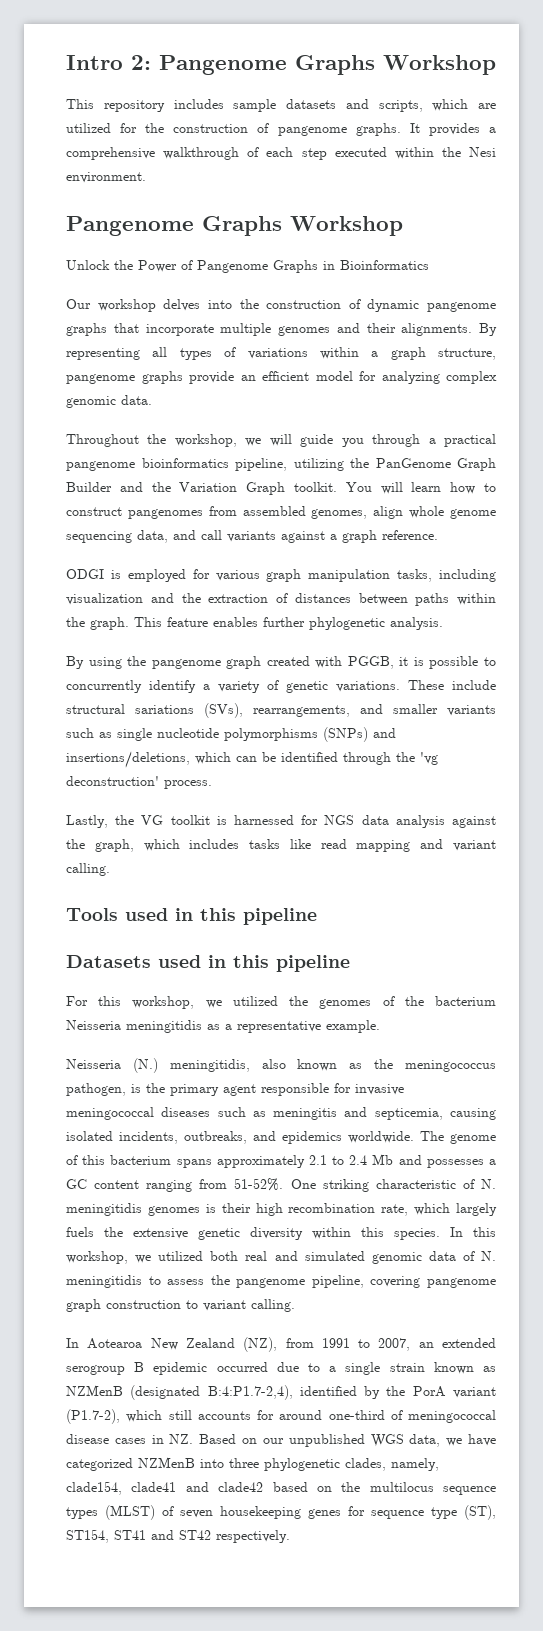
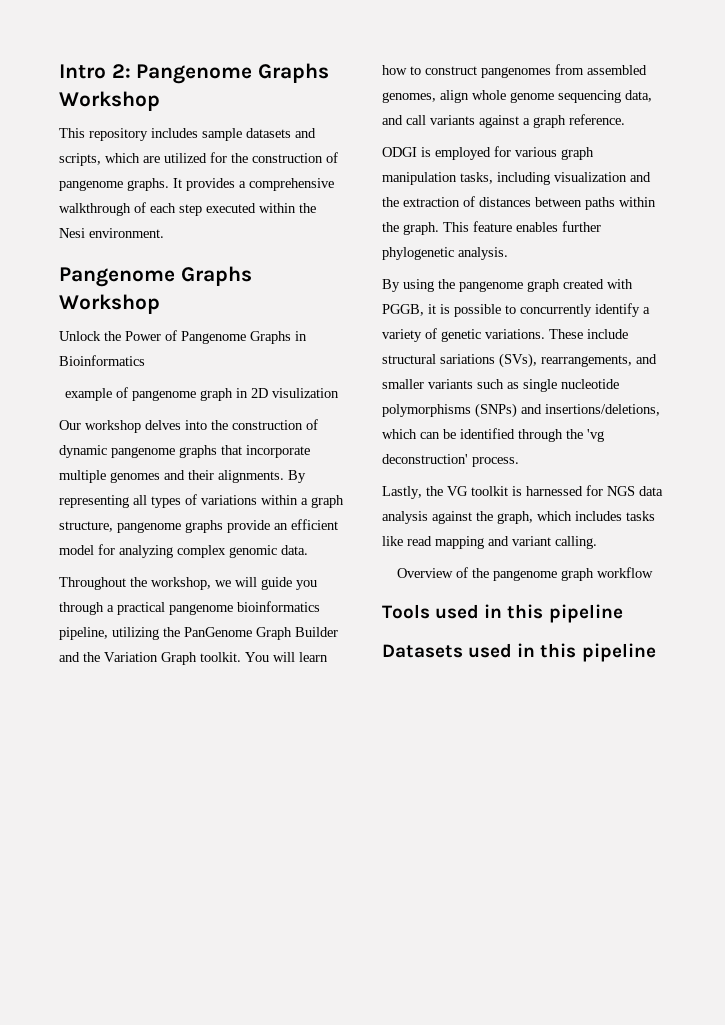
+ example of pangenome graph in 2D visulization
+ Overview of the pangenome graph workflow
- For this workshop, we utilized the genomes of the bacterium Neisseria meningitidis as a representative example.
- Neisseria (N.) meningitidis, also known as the meningococcus pathogen, is the primary agent responsible for invasive meningococcal diseases such as meningitis and septicemia, causing isolated incidents, outbreaks, and epidemics worldwide. The genome of this bacterium spans approximately 2.1 to 2.4 Mb and possesses a GC content ranging from 51-52%. One striking characteristic of N. meningitidis genomes is their high recombination rate, which largely fuels the extensive genetic diversity within this species. In this workshop, we utilized both real and simulated genomic data of N. meningitidis to assess the pangenome pipeline, covering pangenome graph construction to variant calling.
- In Aotearoa New Zealand (NZ), from 1991 to 2007, an extended serogroup B epidemic occurred due to a single strain known as NZMenB (designated B:4:P1.7-2,4), identified by the PorA variant (P1.7-2), which still accounts for around one-third of meningococcal disease cases in NZ. Based on our unpublished WGS data, we have categorized NZMenB into three phylogenetic clades, namely, clade154, clade41 and clade42 based on the multilocus sequence types (MLST) of seven housekeeping genes for sequence type (ST), ST154, ST41 and ST42 respectively.

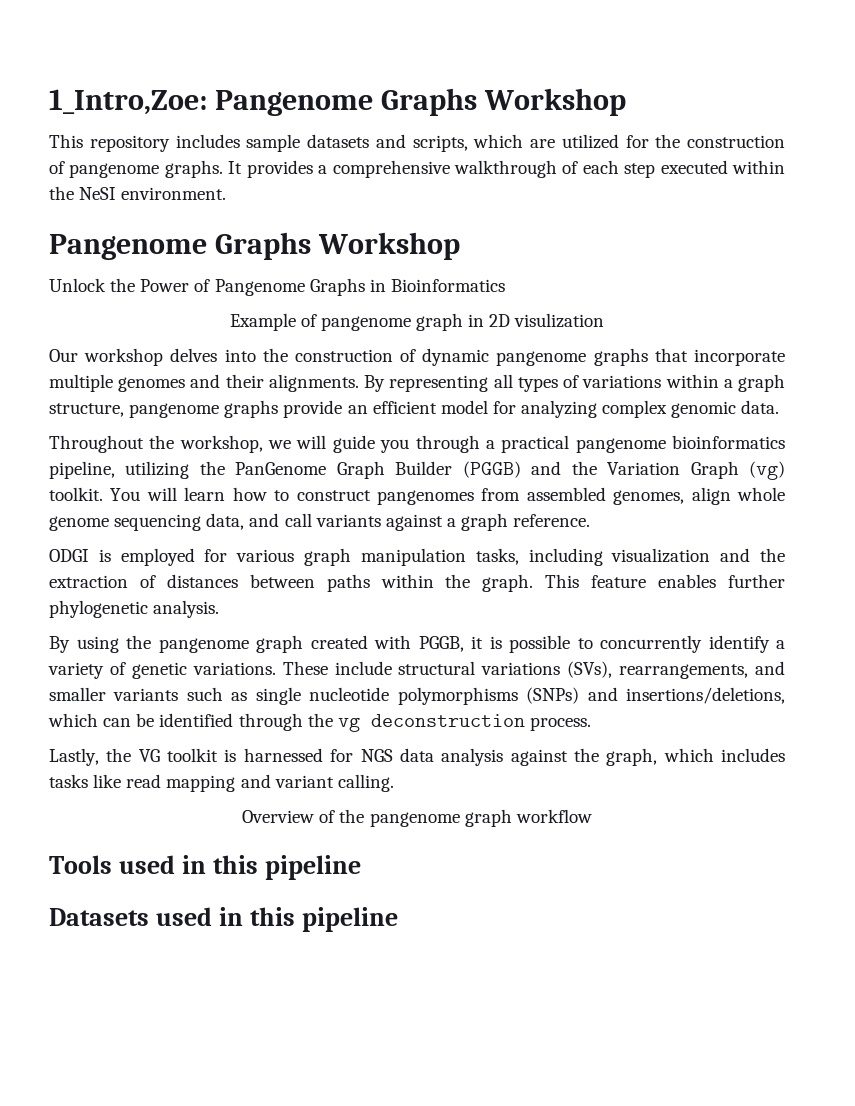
- Intro 2: Pangenome Graphs Workshop
+ 1_Intro,Zoe: Pangenome Graphs Workshop
- It provides a comprehensive walkthrough of each step executed within the Nesi environment.
+ It provides a comprehensive walkthrough of each step executed within the NeSI environment.
- example of pangenome graph in 2D visulization
+ Example of pangenome graph in 2D visulization
- Throughout the workshop, we will guide you through a practical pangenome bioinformatics pipeline, utilizing the PanGenome Graph Builder and the Variation Graph toolkit.
+ Throughout the workshop, we will guide you through a practical pangenome bioinformatics pipeline, utilizing the PanGenome Graph Builder (PGGB) and the Variation Graph (vg) toolkit.
- These include structural sariations (SVs), rearrangements, and smaller variants such as single nucleotide polymorphisms (SNPs) and insertions/deletions, which can be identified through the 'vg deconstruction' process.
+ These include structural variations (SVs), rearrangements, and smaller variants such as single nucleotide polymorphisms (SNPs) and insertions/deletions, which can be identified through the vg deconstruction process.

